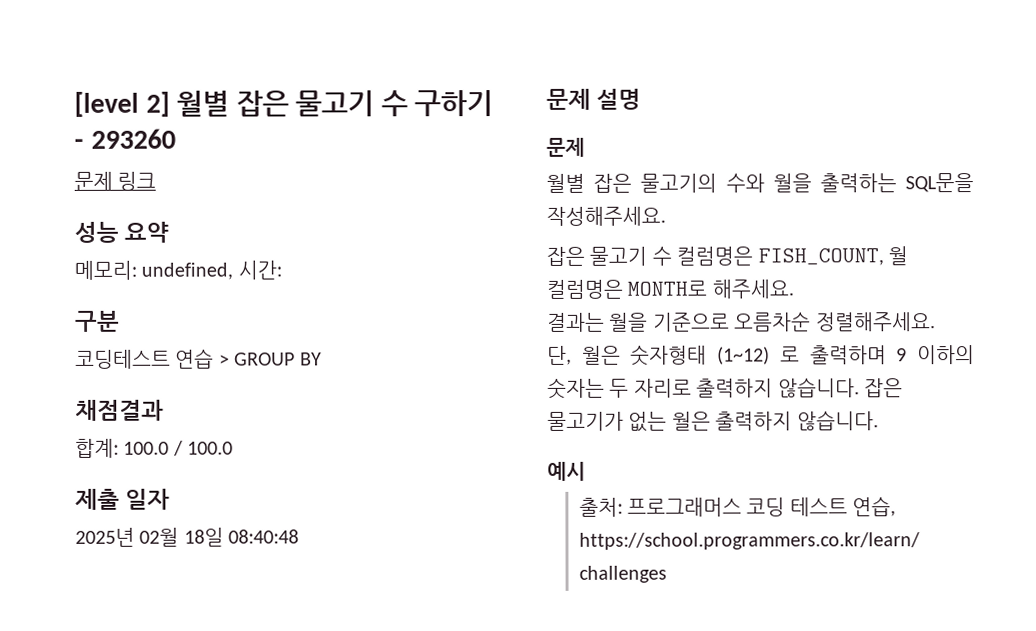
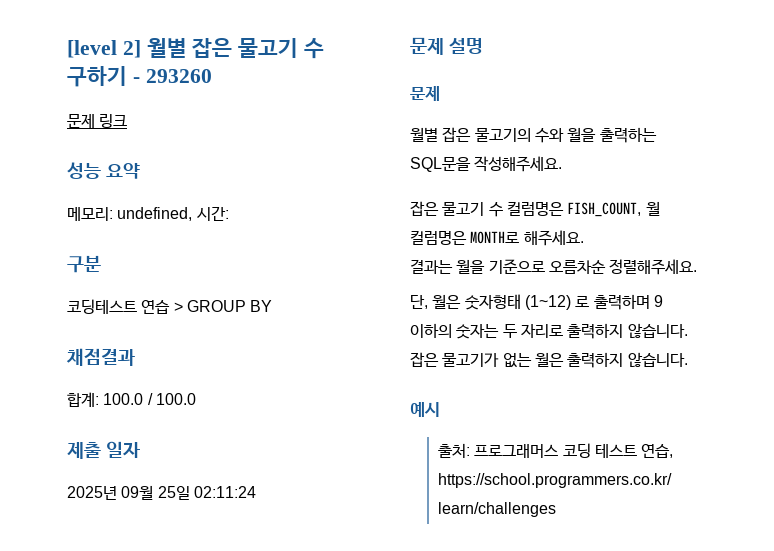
- 2025년 02월 18일 08:40:48
+ 2025년 09월 25일 02:11:24

